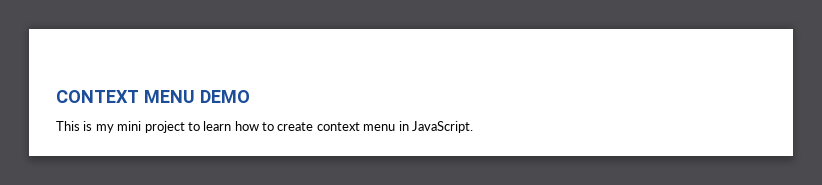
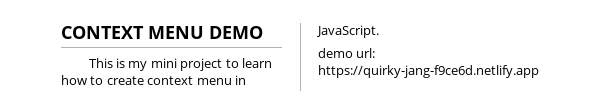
+ demo url: https://quirky-jang-f9ce6d.netlify.app

